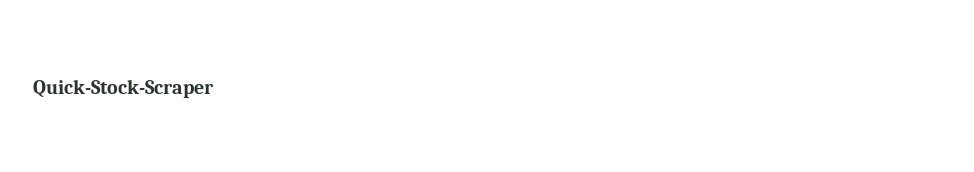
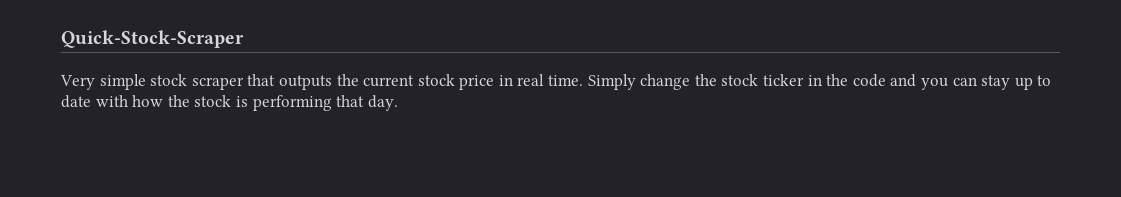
+ Very simple stock scraper that outputs the current stock price in real time. Simply change the stock ticker in the code and you can stay up to date with how the stock is performing that day.

